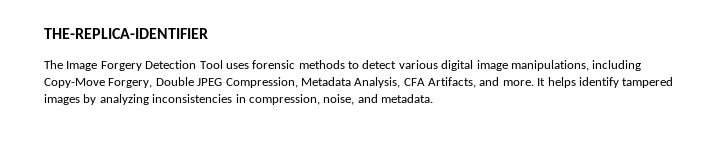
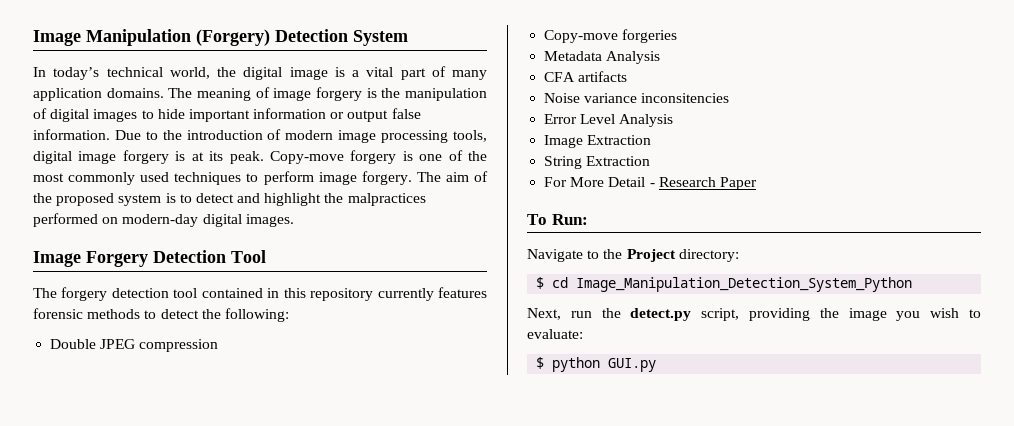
- THE-REPLICA-IDENTIFIER
- The Image Forgery Detection Tool uses forensic methods to detect various digital image manipulations, including Copy-Move Forgery, Double JPEG Compression, Metadata Analysis, CFA Artifacts, and more. It helps identify tampered images by analyzing inconsistencies in compression, noise, and metadata.
+ Image Manipulation (Forgery) Detection System
+ In today’s technical world, the digital image is a vital part of many application domains. The meaning of image forgery is the manipulation of digital images to hide important information or output false information. Due to the introduction of modern image processing tools, digital image forgery is at its peak. Copy-move forgery is one of the most commonly used techniques to perform image forgery. The aim of the proposed system is to detect and highlight the malpractices performed on modern-day digital images.
+ Image Forgery Detection Tool
+ The forgery detection tool contained in this repository currently features forensic methods to detect the following:
+ Double JPEG compression
+ Copy-move forgeries
+ Metadata Analysis
+ CFA artifacts
+ Noise variance inconsitencies
+ Error Level Analysis
+ Image Extraction
+ String Extraction
+ For More Detail - Research Paper
+ To Run:
+ Navigate to the Project directory:
+ $ cd Image_Manipulation_Detection_System_Python
+ Next, run the detect.py script, providing the image you wish to evaluate:
+ $ python GUI.py

